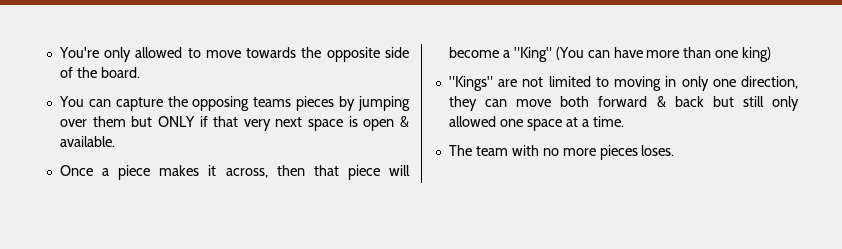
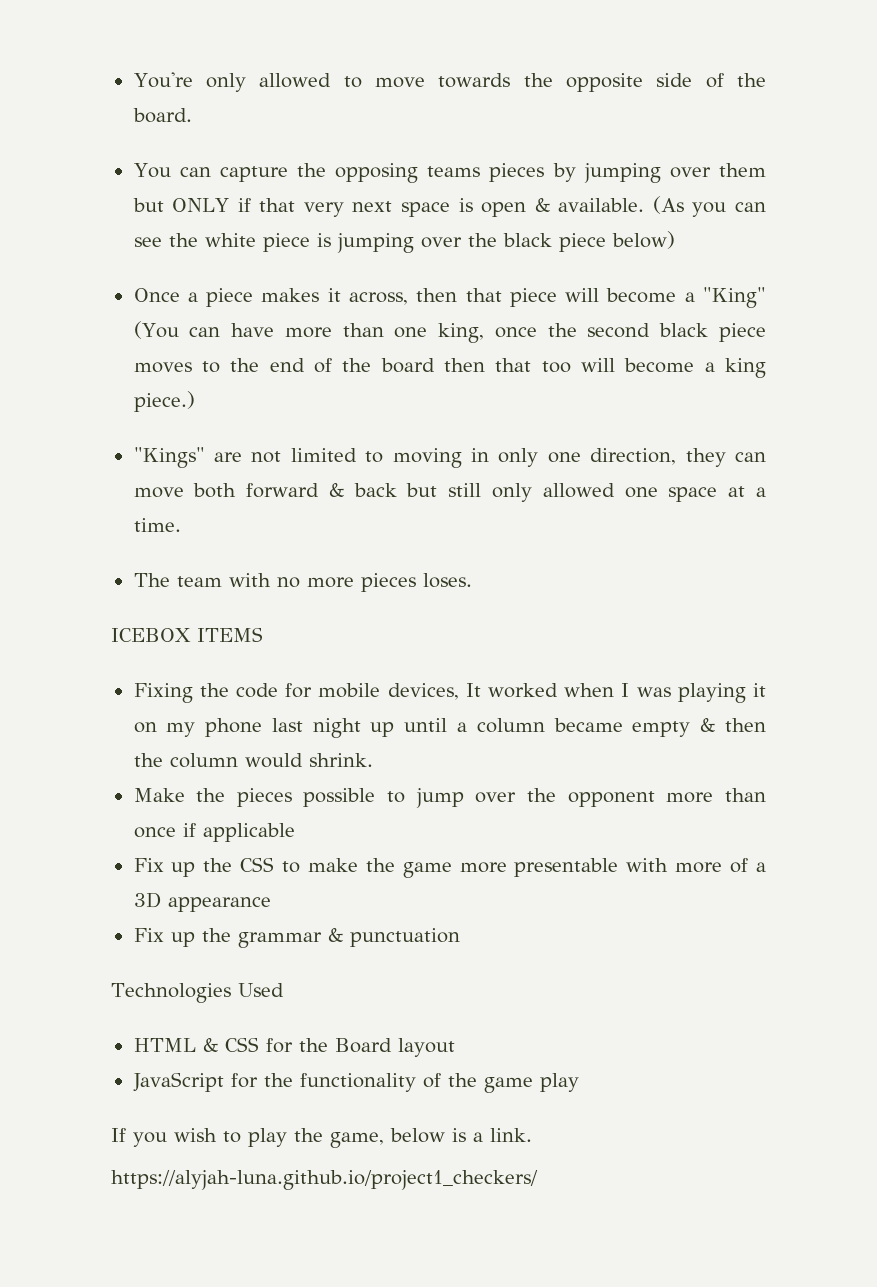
+ (As you can see the white piece is jumping over the black piece below)
- Once a piece makes it across, then that piece will become a "King" (You can have more than one king)
+ Once a piece makes it across, then that piece will become a "King" (You can have more than one king, once the second black piece moves to the end of the board then that too will become a king piece.)
+ ICEBOX ITEMS
+ Fixing the code for mobile devices, It worked when I was playing it on my phone last night up until a column became empty & then the column would shrink.
+ Make the pieces possible to jump over the opponent more than once if applicable
+ Fix up the CSS to make the game more presentable with more of a 3D appearance
+ Fix up the grammar & punctuation
+ Technologies Used
+ HTML & CSS for the Board layout
+ JavaScript for the functionality of the game play
+ If you wish to play the game, below is a link.
+ https://alyjah-luna.github.io/project1_checkers/

